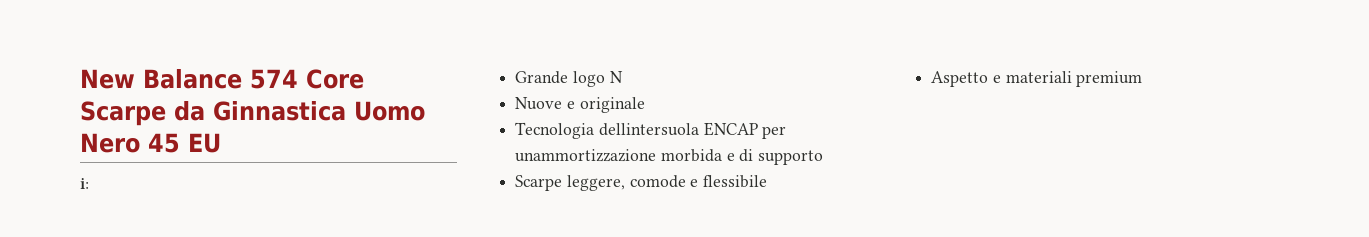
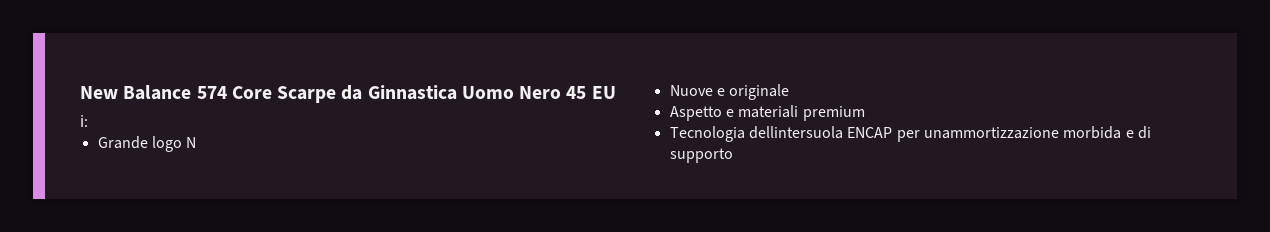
+ Aspetto e materiali premium
- Scarpe leggere, comode e flessibile
- Aspetto e materiali premium

